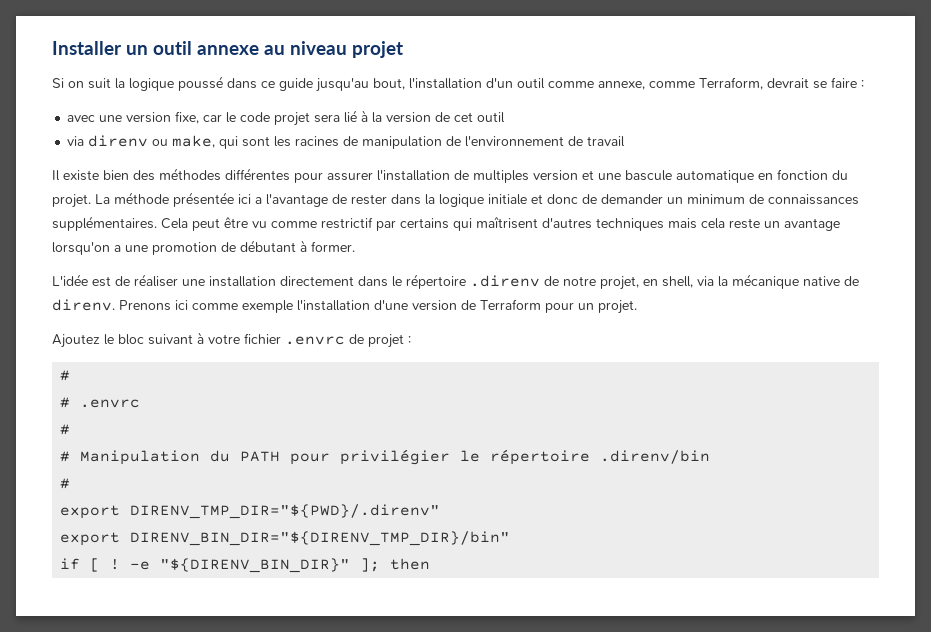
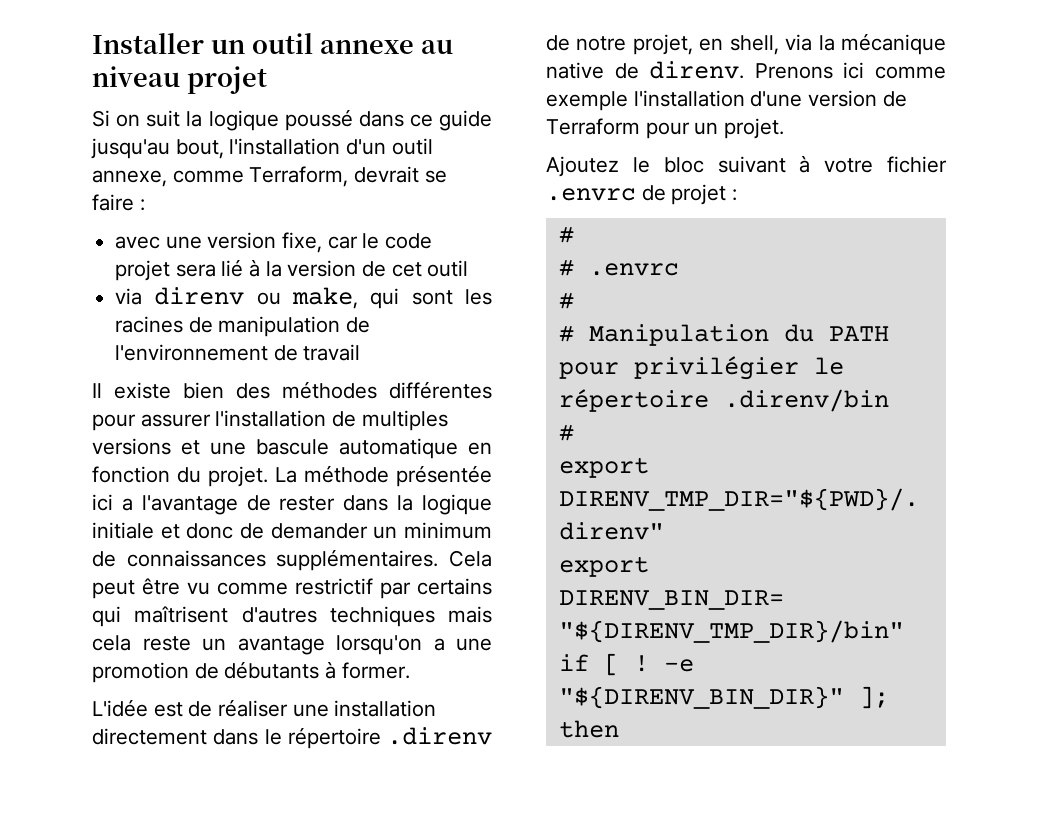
- Si on suit la logique poussé dans ce guide jusqu'au bout, l'installation d'un outil comme annexe, comme Terraform, devrait se faire :
+ Si on suit la logique poussé dans ce guide jusqu'au bout, l'installation d'un outil annexe, comme Terraform, devrait se faire :
- Il existe bien des méthodes différentes pour assurer l'installation de multiples version et une bascule automatique en fonction du projet.
+ Il existe bien des méthodes différentes pour assurer l'installation de multiples versions et une bascule automatique en fonction du projet.
- Cela peut être vu comme restrictif par certains qui maîtrisent d'autres techniques mais cela reste un avantage lorsqu'on a une promotion de débutant à former.
+ Cela peut être vu comme restrictif par certains qui maîtrisent d'autres techniques mais cela reste un avantage lorsqu'on a une promotion de débutants à former.

